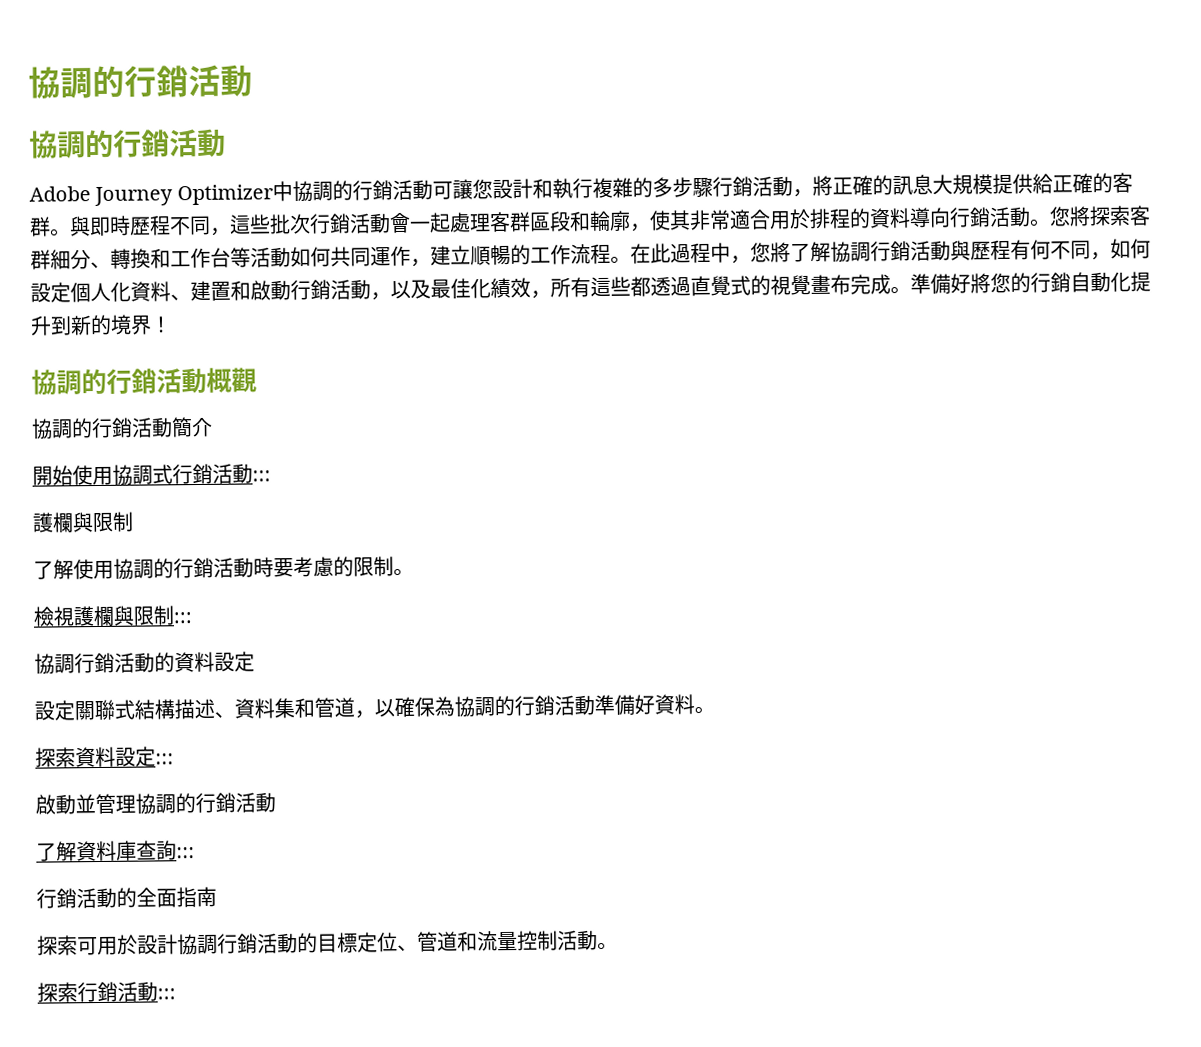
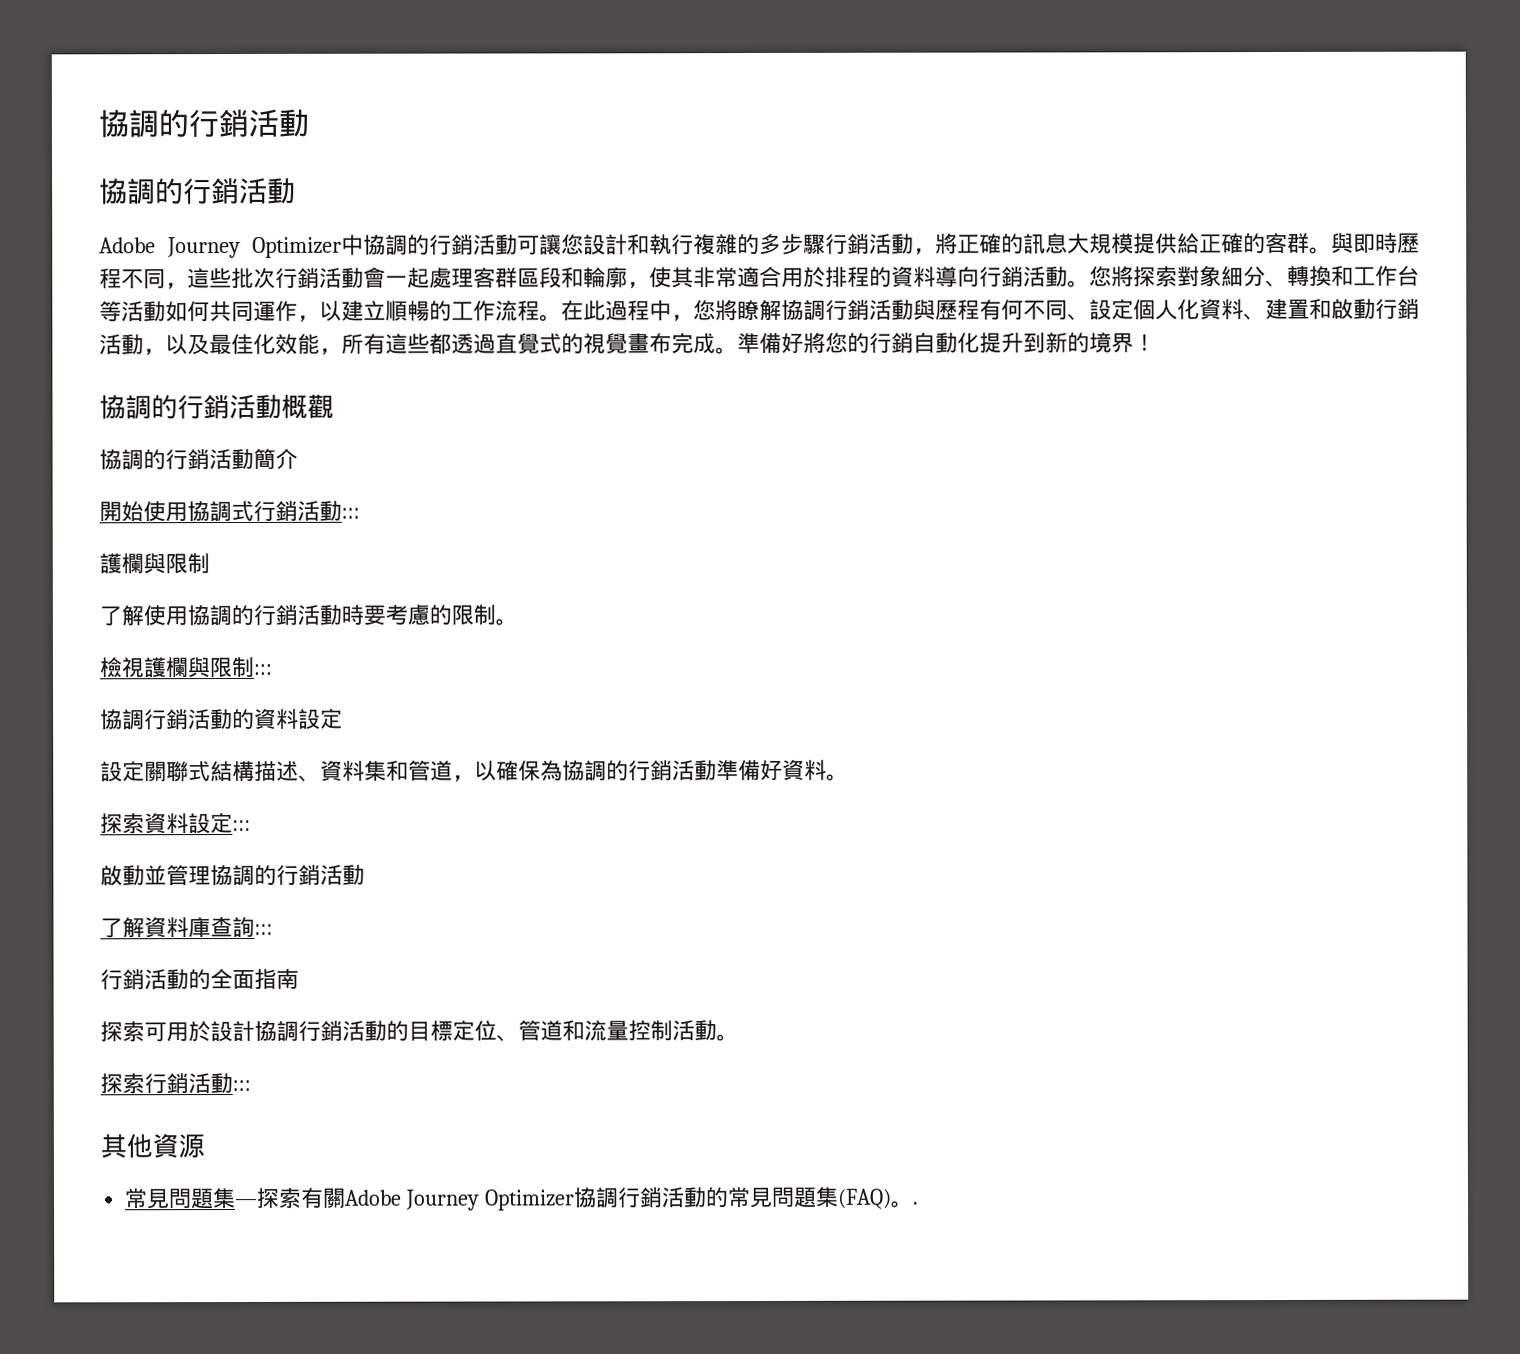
- 您將探索客群細分、轉換和工作台等活動如何共同運作，建立順暢的工作流程。
+ 您將探索對象細分、轉換和工作台等活動如何共同運作，以建立順暢的工作流程。
- 在此過程中，您將了解協調行銷活動與歷程有何不同，如何設定個人化資料、建置和啟動行銷活動，以及最佳化績效，所有這些都透過直覺式的視覺畫布完成。
+ 在此過程中，您將瞭解協調行銷活動與歷程有何不同、設定個人化資料、建置和啟動行銷活動，以及最佳化效能，所有這些都透過直覺式的視覺畫布完成。
+ 其他資源
+ 常見問題集—探索有關Adobe Journey Optimizer協調行銷活動的常見問題集(FAQ)。.

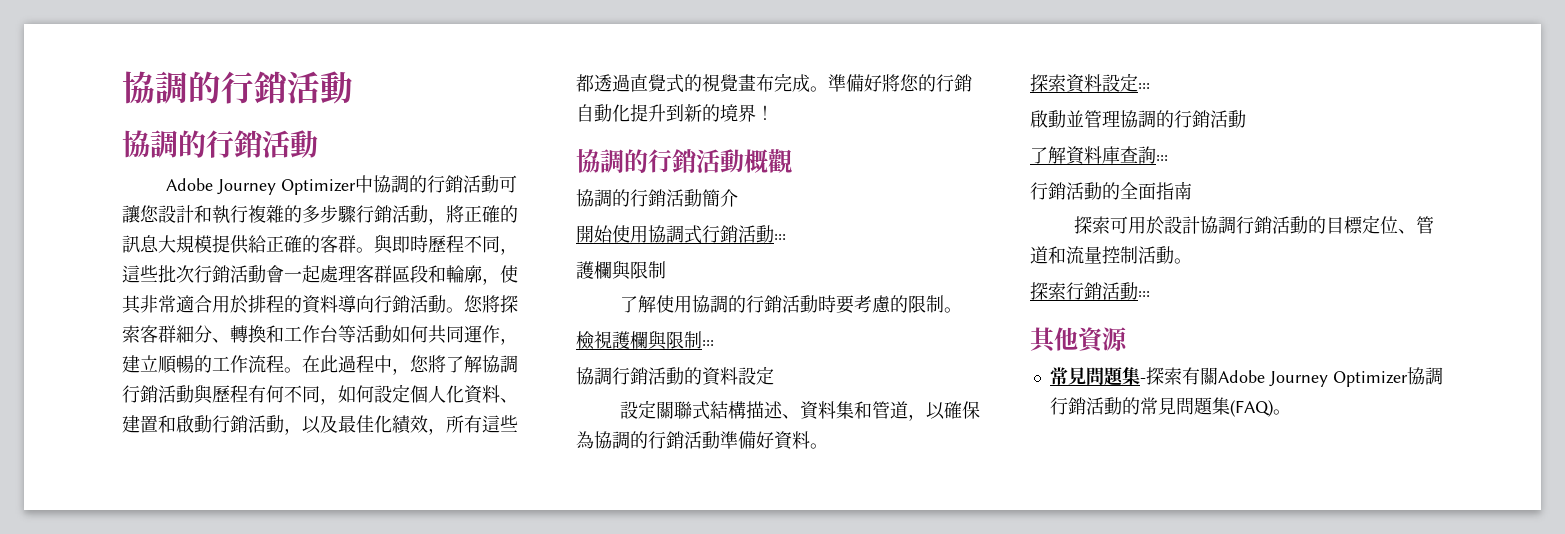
- 您將探索對象細分、轉換和工作台等活動如何共同運作，以建立順暢的工作流程。
+ 您將探索客群細分、轉換和工作台等活動如何共同運作，建立順暢的工作流程。
- 在此過程中，您將瞭解協調行銷活動與歷程有何不同、設定個人化資料、建置和啟動行銷活動，以及最佳化效能，所有這些都透過直覺式的視覺畫布完成。
+ 在此過程中，您將了解協調行銷活動與歷程有何不同，如何設定個人化資料、建置和啟動行銷活動，以及最佳化績效，所有這些都透過直覺式的視覺畫布完成。
- 常見問題集—探索有關Adobe Journey Optimizer協調行銷活動的常見問題集(FAQ)。.
+ 常見問題集-探索有關Adobe Journey Optimizer協調行銷活動的常見問題集(FAQ)。

